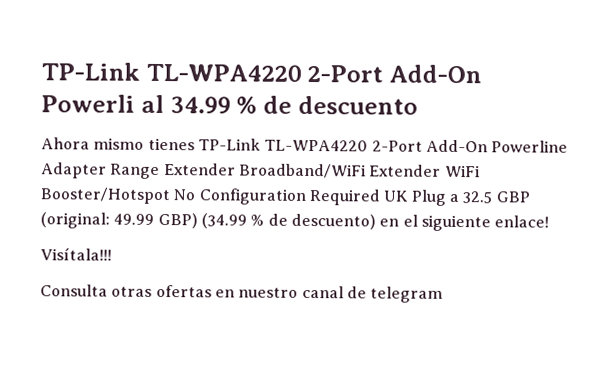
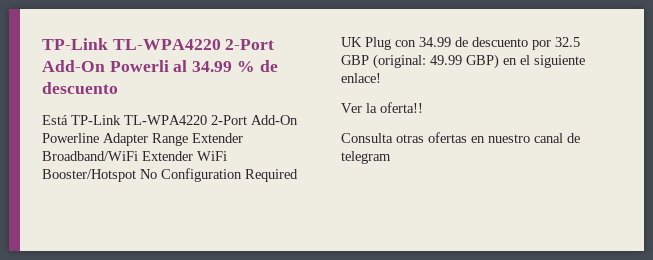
- Ahora mismo tienes TP-Link TL-WPA4220 2-Port Add-On Powerline Adapter Range Extender Broadband/WiFi Extender WiFi Booster/Hotspot No Configuration Required UK Plug a 32.5 GBP (original: 49.99 GBP) (34.99 % de descuento) en el siguiente enlace!
+ Está TP-Link TL-WPA4220 2-Port Add-On Powerline Adapter Range Extender Broadband/WiFi Extender WiFi Booster/Hotspot No Configuration Required UK Plug con 34.99 de descuento por 32.5 GBP (original: 49.99 GBP) en el siguiente enlace!
- Visítala!!!
+ Ver la oferta!!

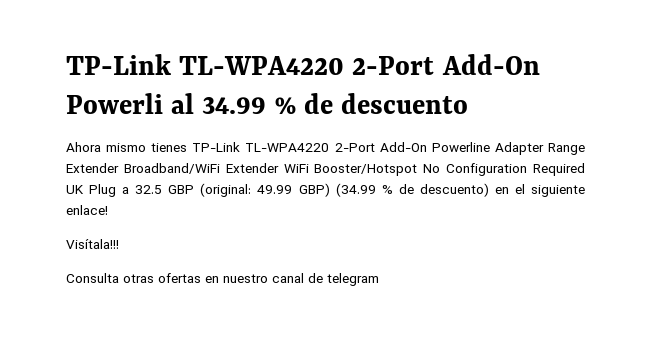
- Está TP-Link TL-WPA4220 2-Port Add-On Powerline Adapter Range Extender Broadband/WiFi Extender WiFi Booster/Hotspot No Configuration Required UK Plug con 34.99 de descuento por 32.5 GBP (original: 49.99 GBP) en el siguiente enlace!
+ Ahora mismo tienes TP-Link TL-WPA4220 2-Port Add-On Powerline Adapter Range Extender Broadband/WiFi Extender WiFi Booster/Hotspot No Configuration Required UK Plug a 32.5 GBP (original: 49.99 GBP) (34.99 % de descuento) en el siguiente enlace!
- Ver la oferta!!
+ Visítala!!!

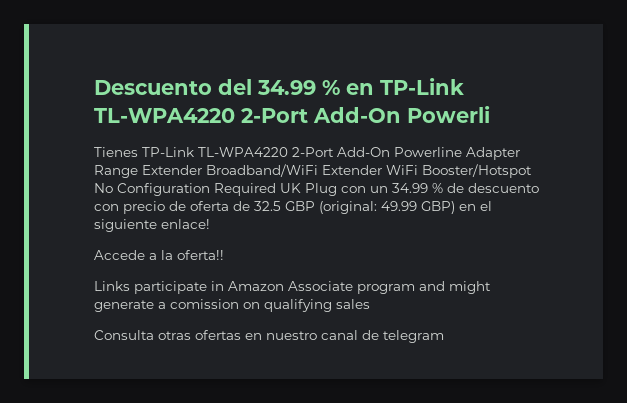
- TP-Link TL-WPA4220 2-Port Add-On Powerli al 34.99 % de descuento
- Ahora mismo tienes TP-Link TL-WPA4220 2-Port Add-On Powerline Adapter Range Extender Broadband/WiFi Extender WiFi Booster/Hotspot No Configuration Required UK Plug a 32.5 GBP (original: 49.99 GBP) (34.99 % de descuento) en el siguiente enlace!
+ Descuento del 34.99 % en TP-Link TL-WPA4220 2-Port Add-On Powerli
+ Tienes TP-Link TL-WPA4220 2-Port Add-On Powerline Adapter Range Extender Broadband/WiFi Extender WiFi Booster/Hotspot No Configuration Required UK Plug con un 34.99 % de descuento con precio de oferta de 32.5 GBP (original: 49.99 GBP) en el siguiente enlace!
- Visítala!!!
+ Accede a la oferta!!
+ Links participate in Amazon Associate program and might generate a comission on qualifying sales

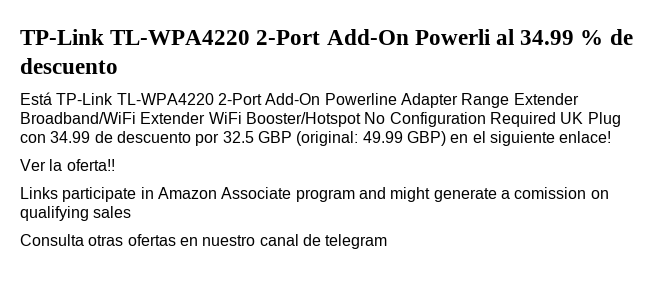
- Descuento del 34.99 % en TP-Link TL-WPA4220 2-Port Add-On Powerli
- Tienes TP-Link TL-WPA4220 2-Port Add-On Powerline Adapter Range Extender Broadband/WiFi Extender WiFi Booster/Hotspot No Configuration Required UK Plug con un 34.99 % de descuento con precio de oferta de 32.5 GBP (original: 49.99 GBP) en el siguiente enlace!
+ TP-Link TL-WPA4220 2-Port Add-On Powerli al 34.99 % de descuento
+ Está TP-Link TL-WPA4220 2-Port Add-On Powerline Adapter Range Extender Broadband/WiFi Extender WiFi Booster/Hotspot No Configuration Required UK Plug con 34.99 de descuento por 32.5 GBP (original: 49.99 GBP) en el siguiente enlace!
- Accede a la oferta!!
+ Ver la oferta!!

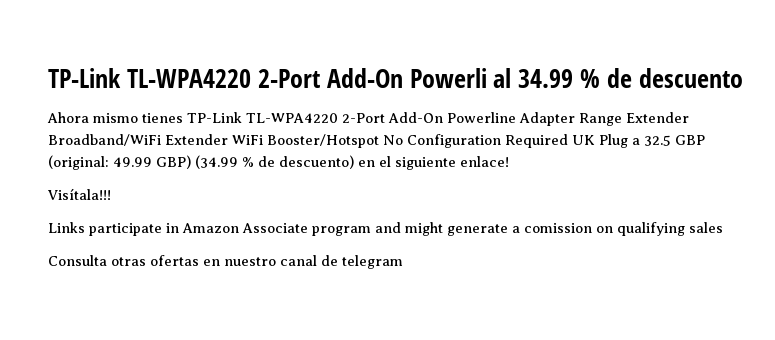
- Está TP-Link TL-WPA4220 2-Port Add-On Powerline Adapter Range Extender Broadband/WiFi Extender WiFi Booster/Hotspot No Configuration Required UK Plug con 34.99 de descuento por 32.5 GBP (original: 49.99 GBP) en el siguiente enlace!
+ Ahora mismo tienes TP-Link TL-WPA4220 2-Port Add-On Powerline Adapter Range Extender Broadband/WiFi Extender WiFi Booster/Hotspot No Configuration Required UK Plug a 32.5 GBP (original: 49.99 GBP) (34.99 % de descuento) en el siguiente enlace!
- Ver la oferta!!
+ Visítala!!!

